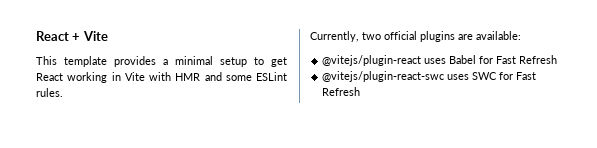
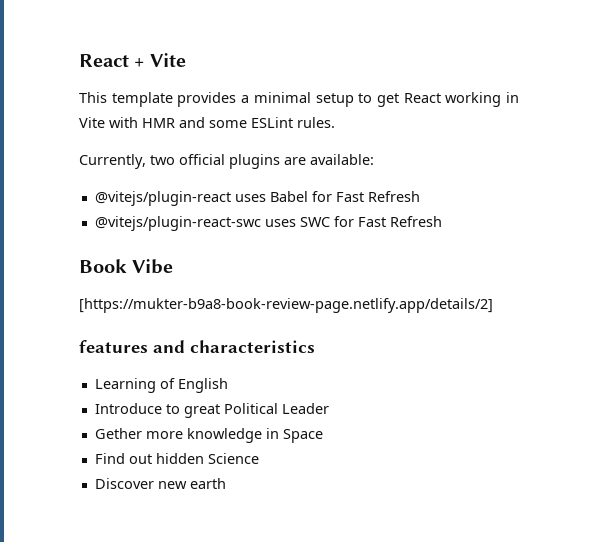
+ Book Vibe
+ [https://mukter-b9a8-book-review-page.netlify.app/details/2]
+ features and characteristics
+ Learning of English
+ Introduce to great Political Leader
+ Gether more knowledge in Space
+ Find out hidden Science
+ Discover new earth

